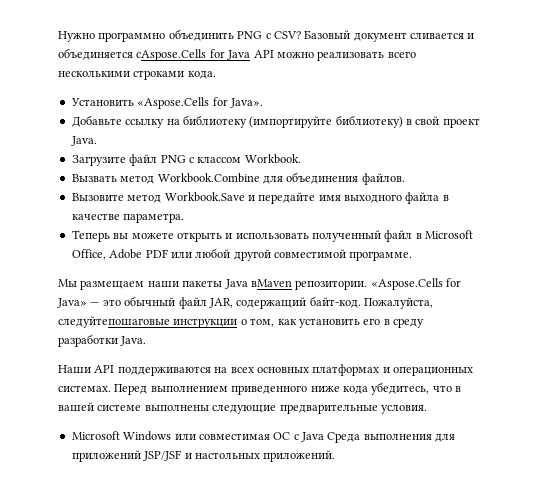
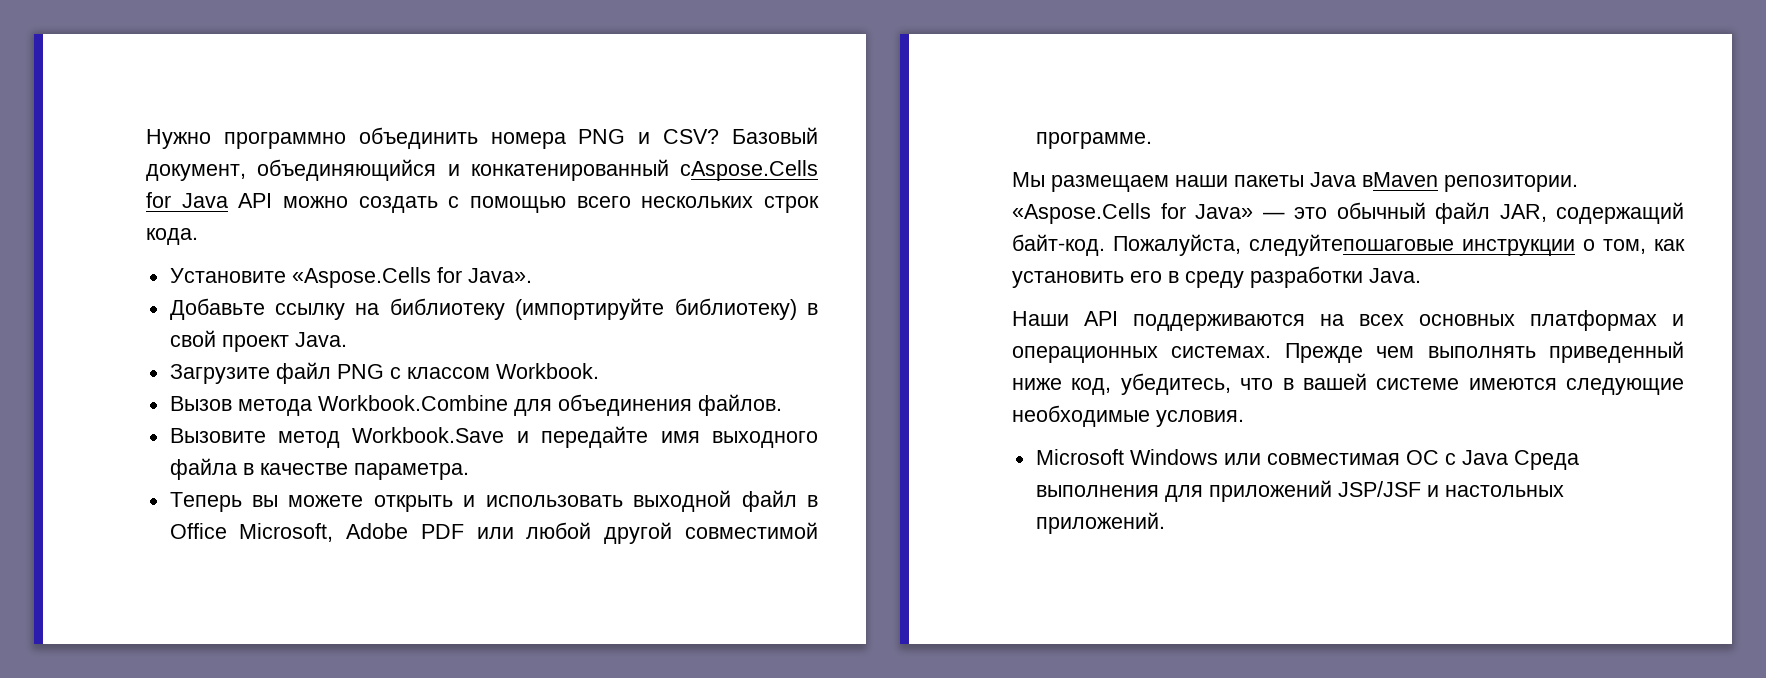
- Нужно программно объединить PNG с CSV? Базовый документ сливается и объединяется сAspose.Cells for Java API можно реализовать всего несколькими строками кода.
+ Нужно программно объединить номера PNG и CSV? Базовый документ, объединяющийся и конкатенированный сAspose.Cells for Java API можно создать с помощью всего нескольких строк кода.
- Установить «Aspose.Cells for Java».
+ Установите «Aspose.Cells for Java».
- Вызвать метод Workbook.Combine для объединения файлов.
+ Вызов метода Workbook.Combine для объединения файлов.
- Теперь вы можете открыть и использовать полученный файл в Microsoft Office, Adobe PDF или любой другой совместимой программе.
+ Теперь вы можете открыть и использовать выходной файл в Office Microsoft, Adobe PDF или любой другой совместимой программе.
- Перед выполнением приведенного ниже кода убедитесь, что в вашей системе выполнены следующие предварительные условия.
+ Прежде чем выполнять приведенный ниже код, убедитесь, что в вашей системе имеются следующие необходимые условия.

